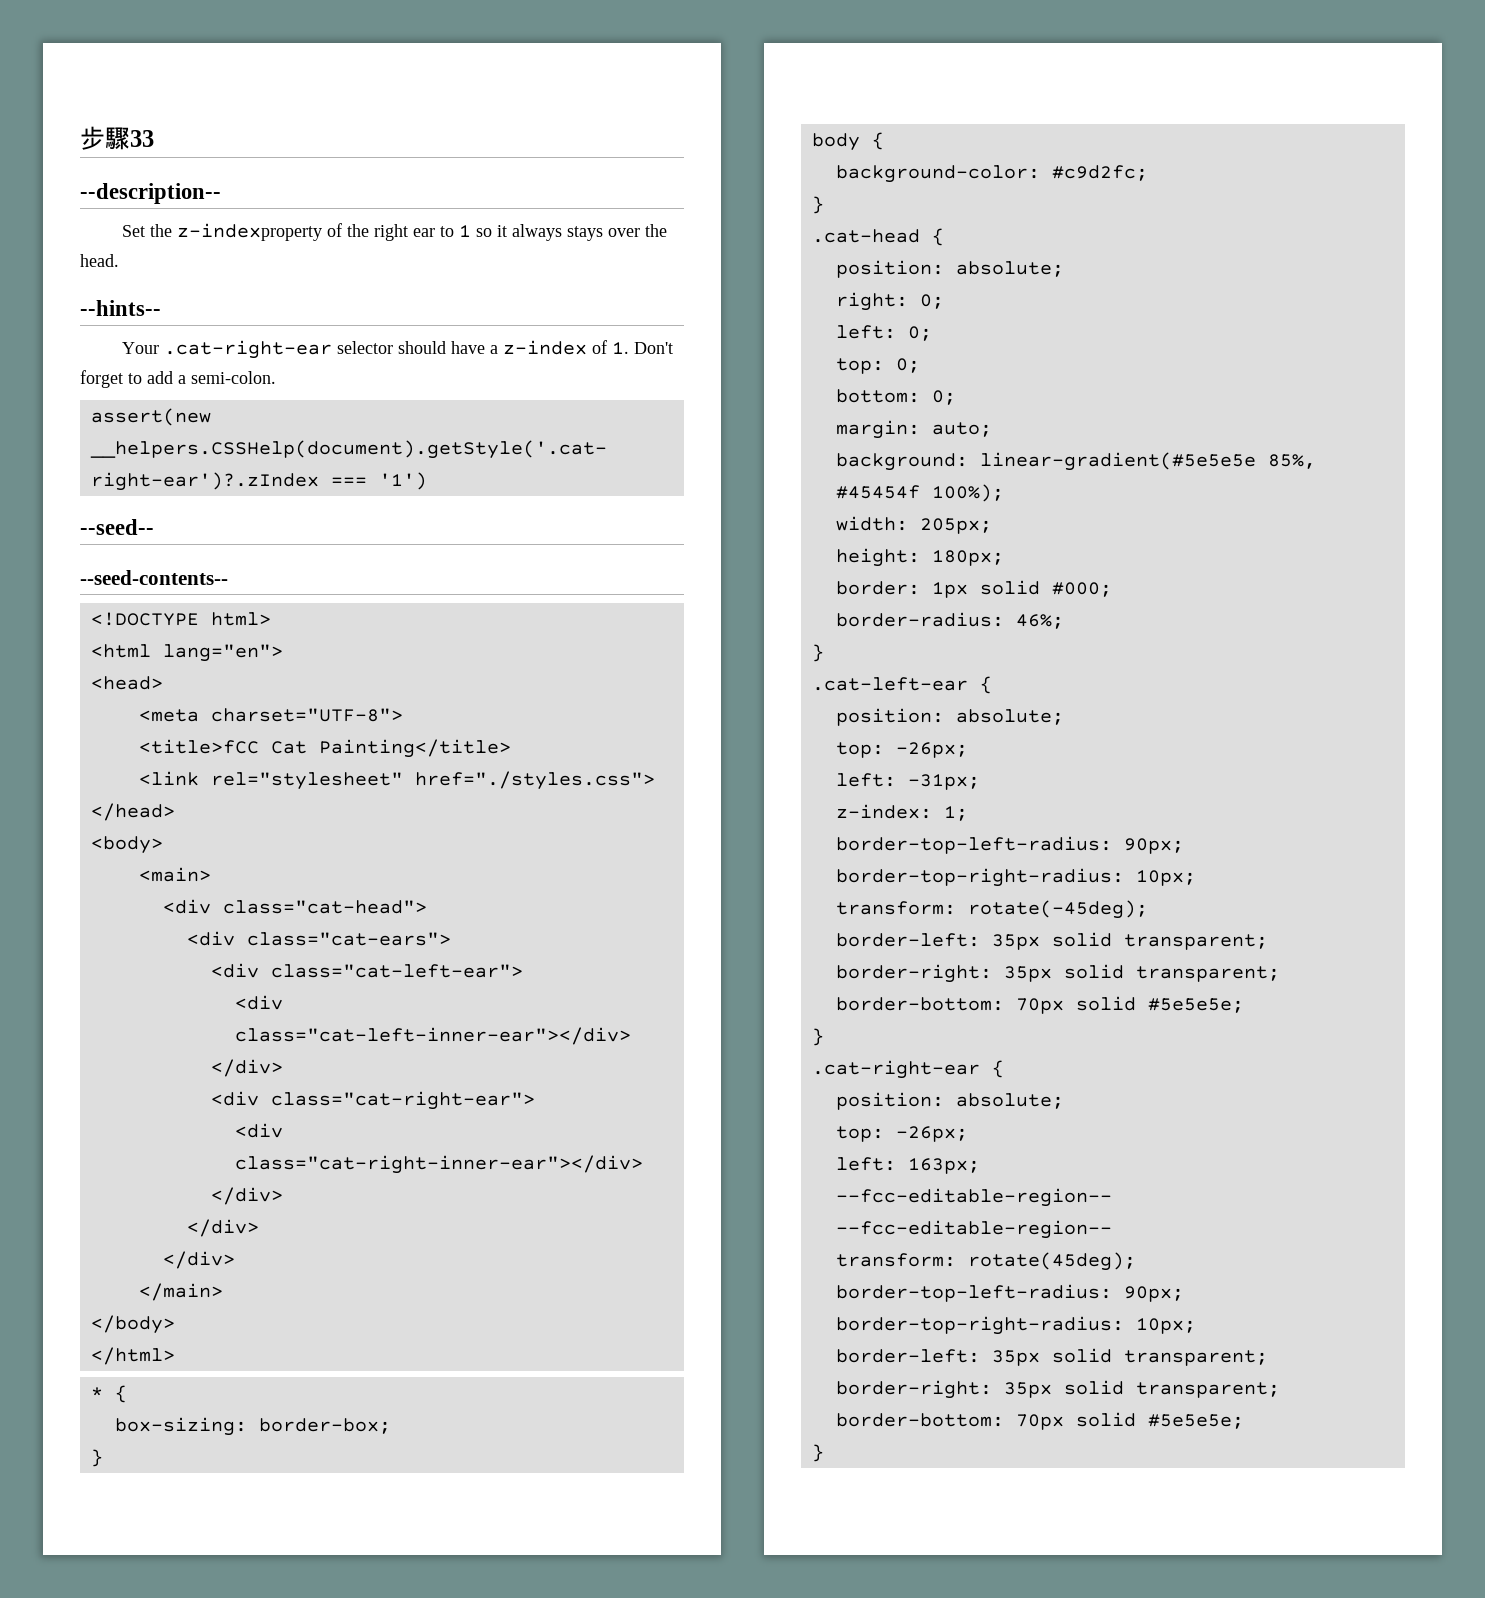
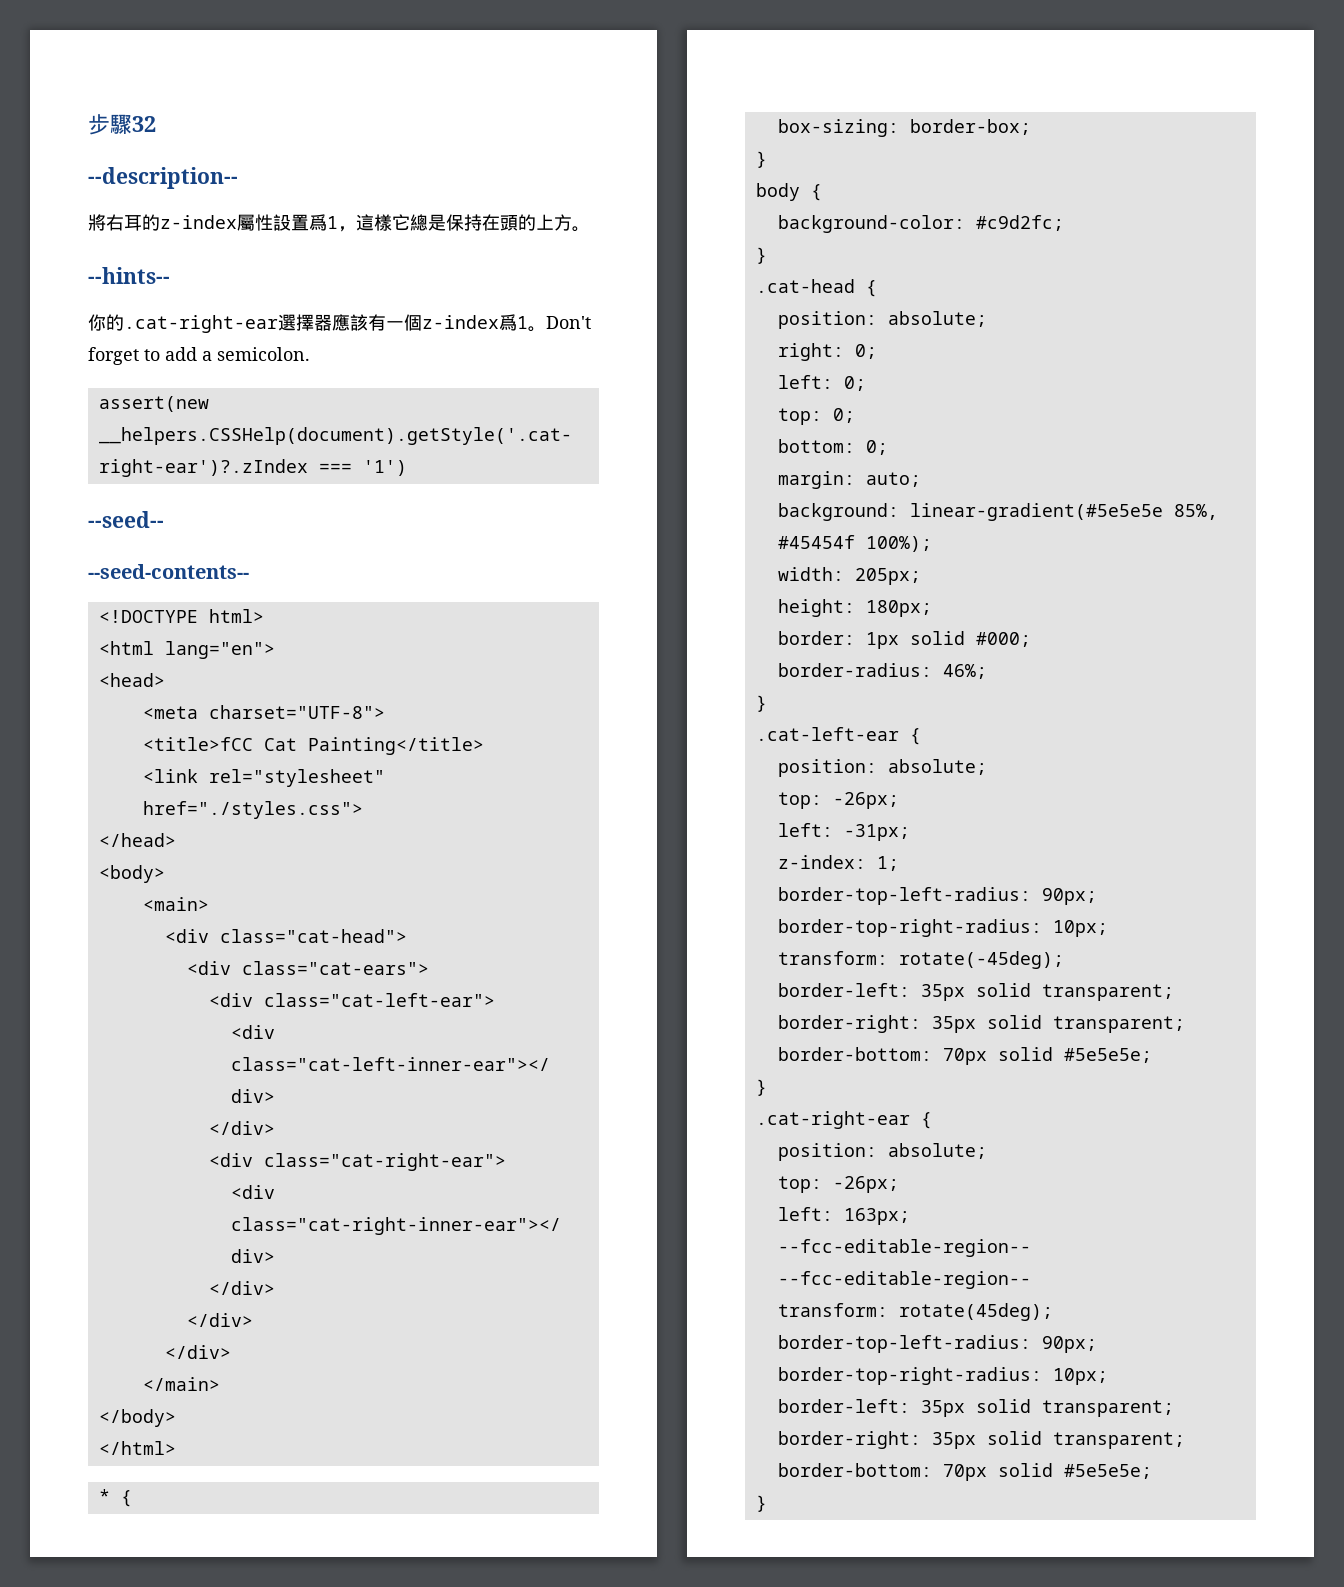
- 步驟33
+ 步驟32
- Set the z-indexproperty of the right ear to 1 so it always stays over the head.
+ 將右耳的z-index屬性設置爲1，這樣它總是保持在頭的上方。
  --hints--
- Your .cat-right-ear selector should have a z-index of 1. Don't forget to add a semi-colon.
+ 你的.cat-right-ear選擇器應該有一個z-index爲1。Don't forget to add a semicolon.

